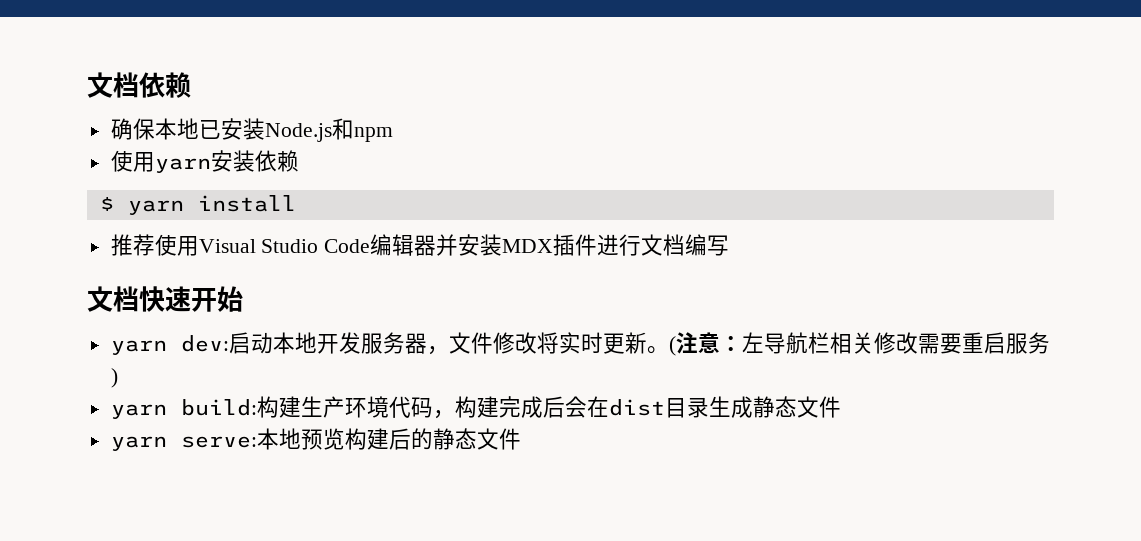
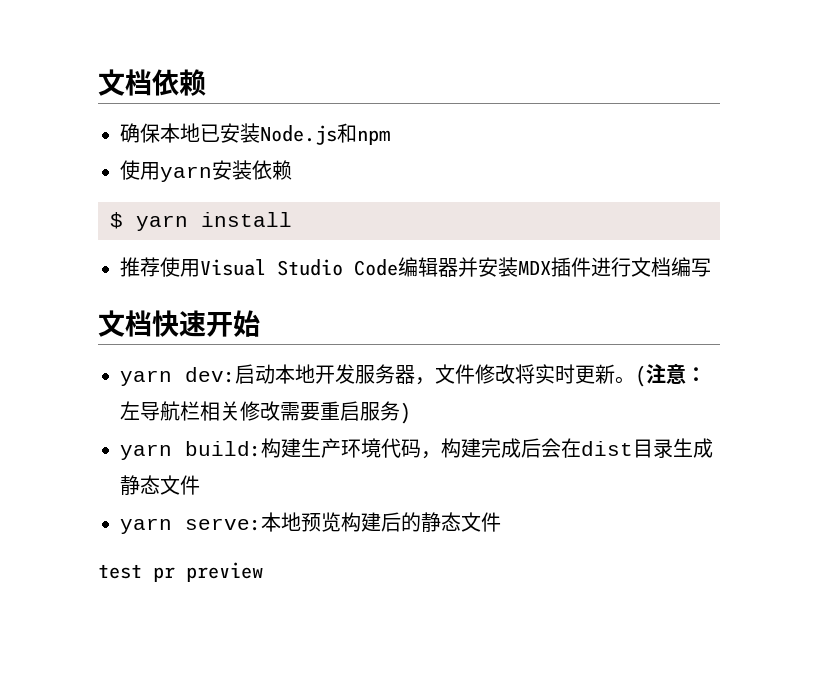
+ test pr preview

